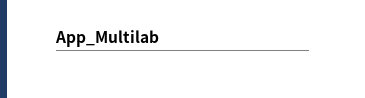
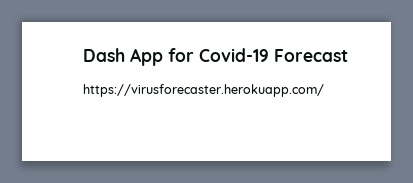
- App_Multilab
+ Dash App for Covid-19 Forecast
+ https://virusforecaster.herokuapp.com/

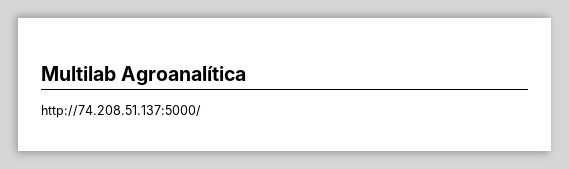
- Dash App for Covid-19 Forecast
- https://virusforecaster.herokuapp.com/
+ Multilab Agroanalítica
+ http://74.208.51.137:5000/

